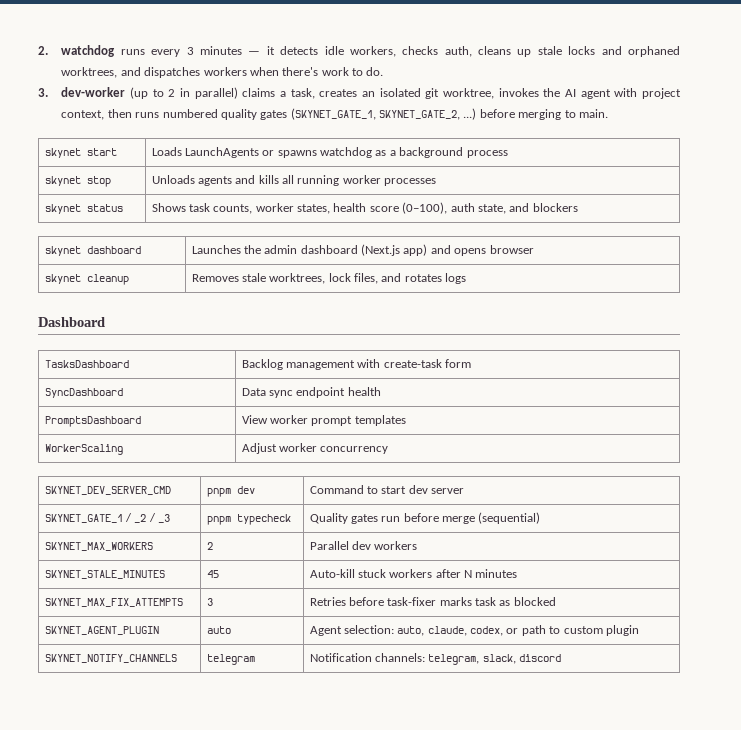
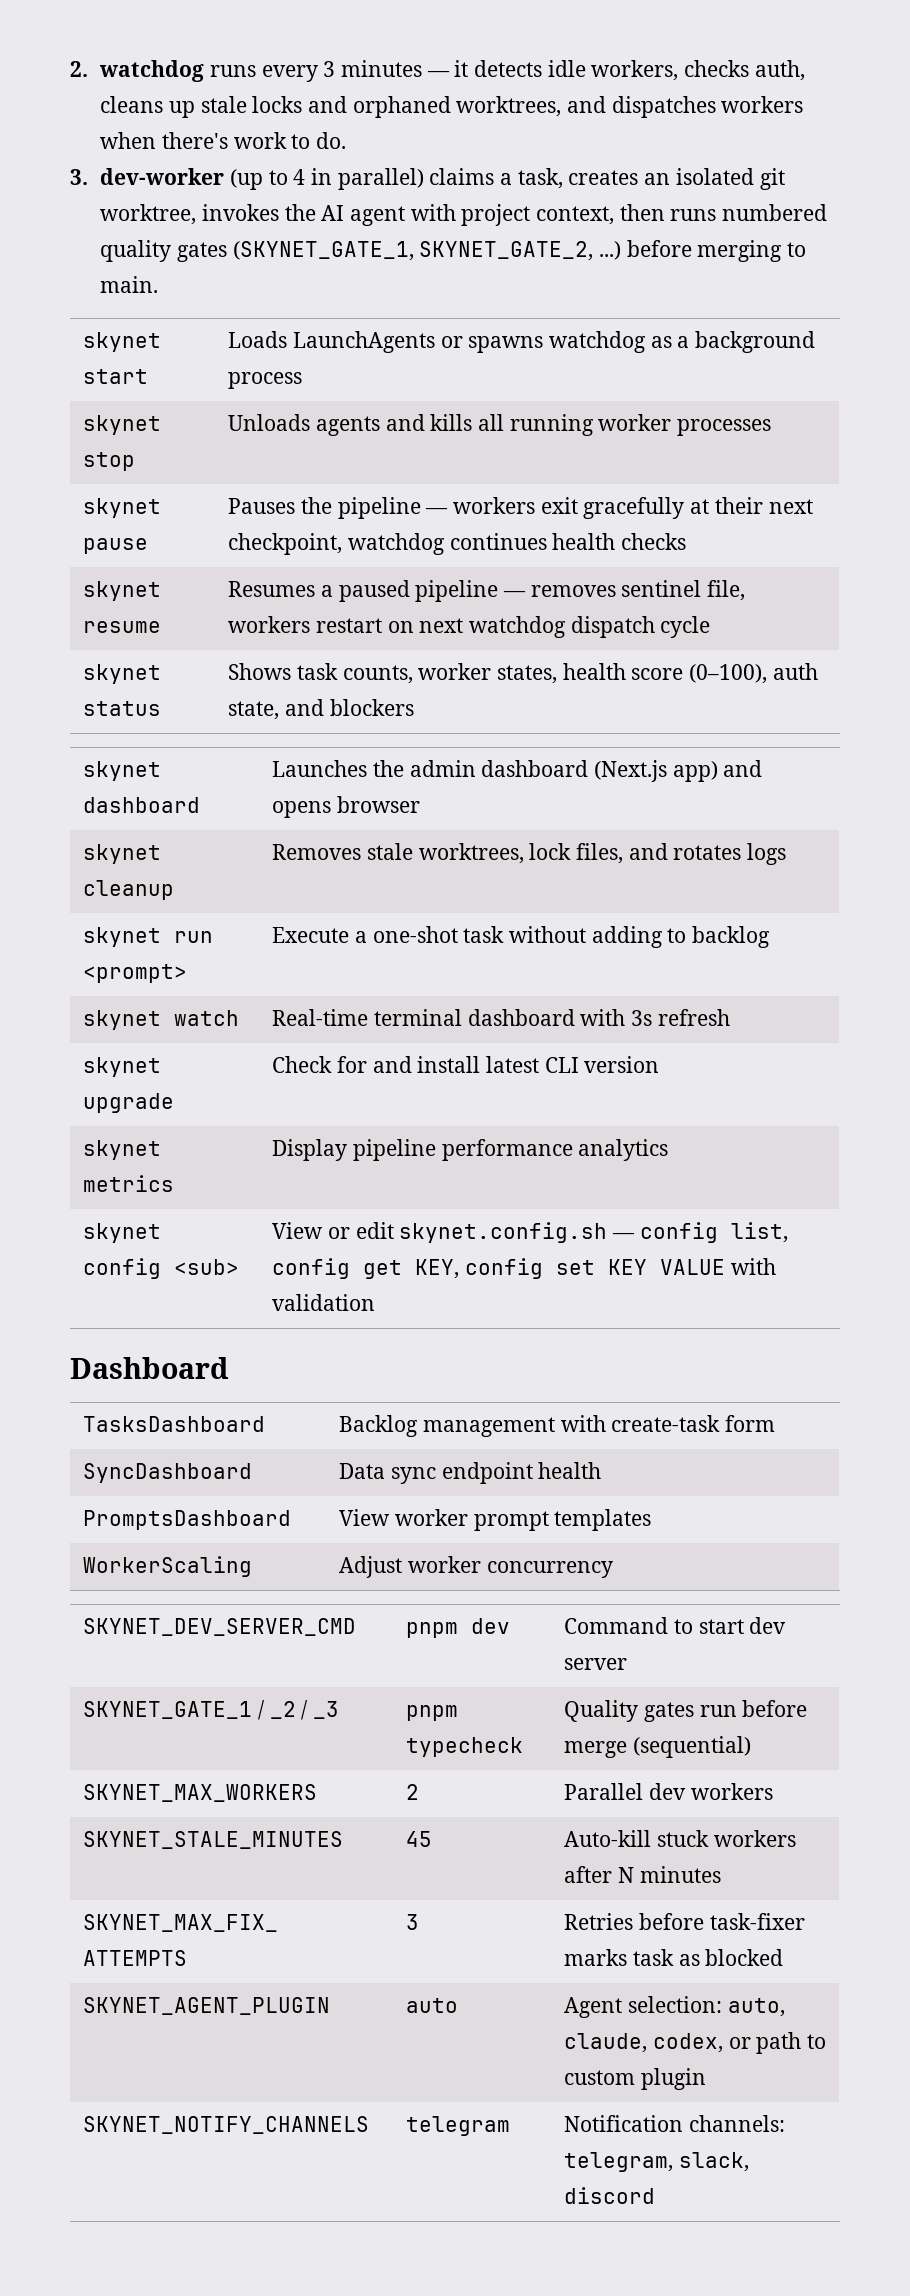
- 3. dev-worker (up to 2 in parallel) claims a task, creates an isolated git worktree, invokes the AI agent with project context, then runs numbered quality gates (SKYNET_GATE_1, SKYNET_GATE_2, ...) before merging to main.
+ 3. dev-worker (up to 4 in parallel) claims a task, creates an isolated git worktree, invokes the AI agent with project context, then runs numbered quality gates (SKYNET_GATE_1, SKYNET_GATE_2, ...) before merging to main.
+ skynet pause | Pauses the pipeline — workers exit gracefully at their next checkpoint, watchdog continues health checks
+ skynet resume | Resumes a paused pipeline — removes sentinel file, workers restart on next watchdog dispatch cycle
+ skynet run <prompt> | Execute a one-shot task without adding to backlog
+ skynet watch | Real-time terminal dashboard with 3s refresh
+ skynet upgrade | Check for and install latest CLI version
+ skynet metrics | Display pipeline performance analytics
+ skynet config <sub> | View or edit skynet.config.sh — config list, config get KEY, config set KEY VALUE with validation

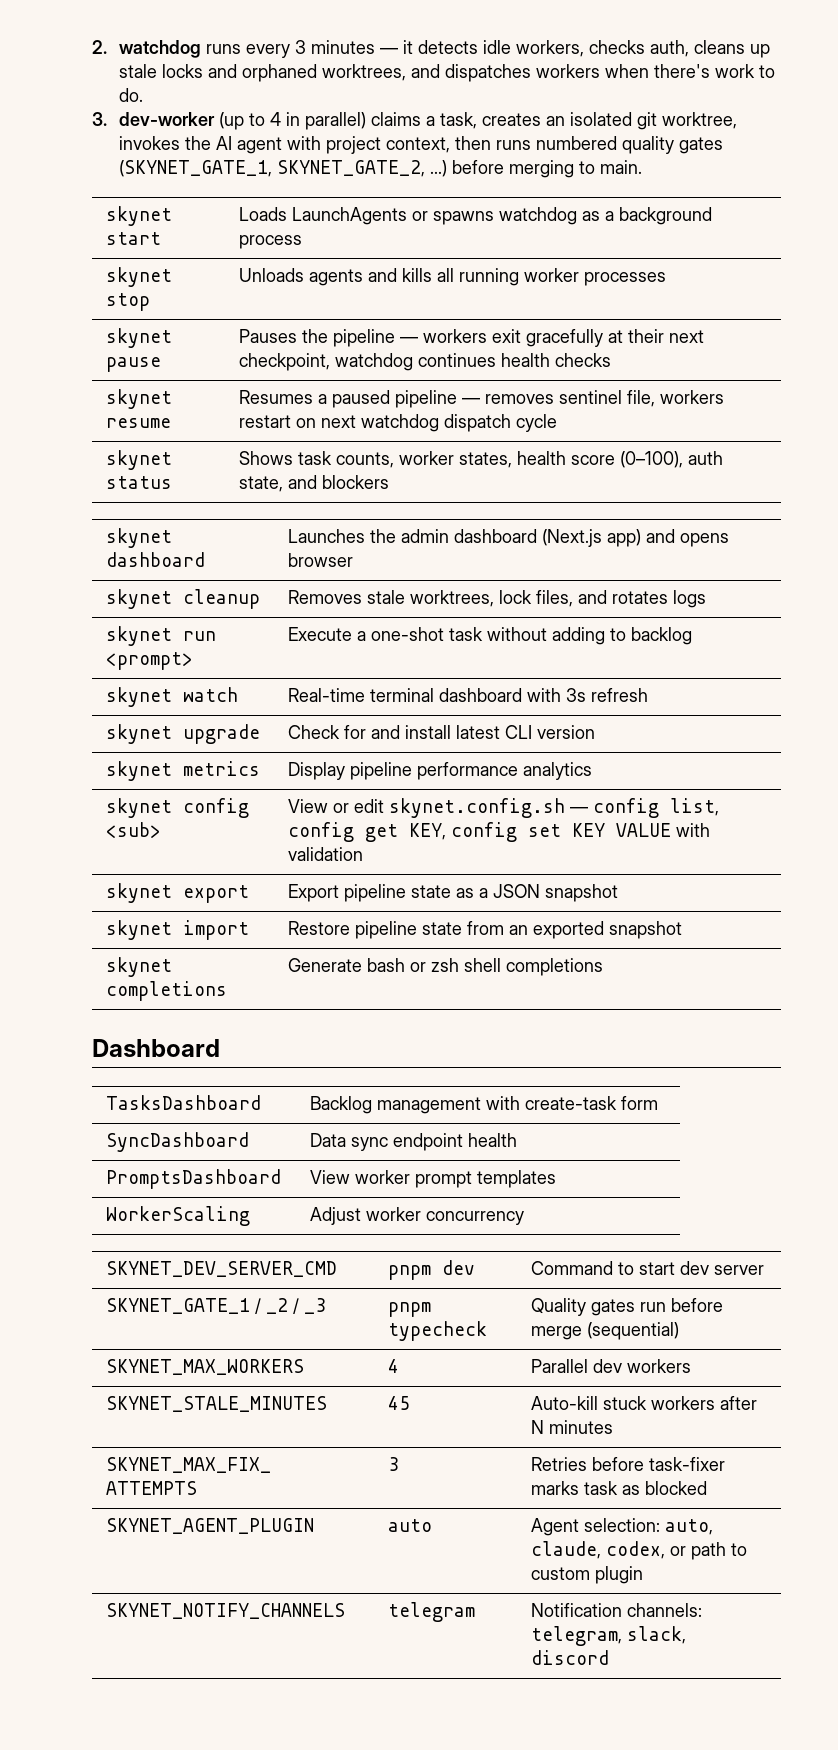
+ skynet export | Export pipeline state as a JSON snapshot
+ skynet import | Restore pipeline state from an exported snapshot
+ skynet completions | Generate bash or zsh shell completions
- SKYNET_MAX_WORKERS | 2 | Parallel dev workers
+ SKYNET_MAX_WORKERS | 4 | Parallel dev workers

